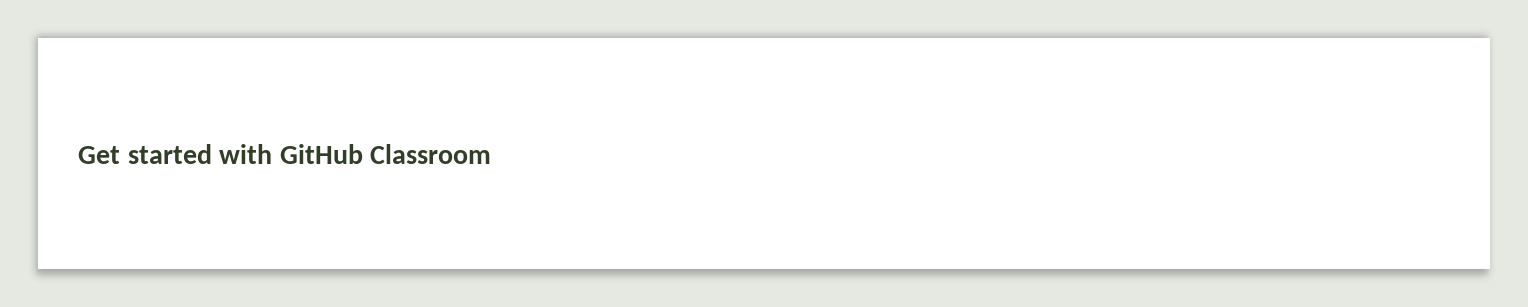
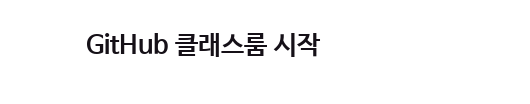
- Get started with GitHub Classroom
+ GitHub 클래스룸 시작

